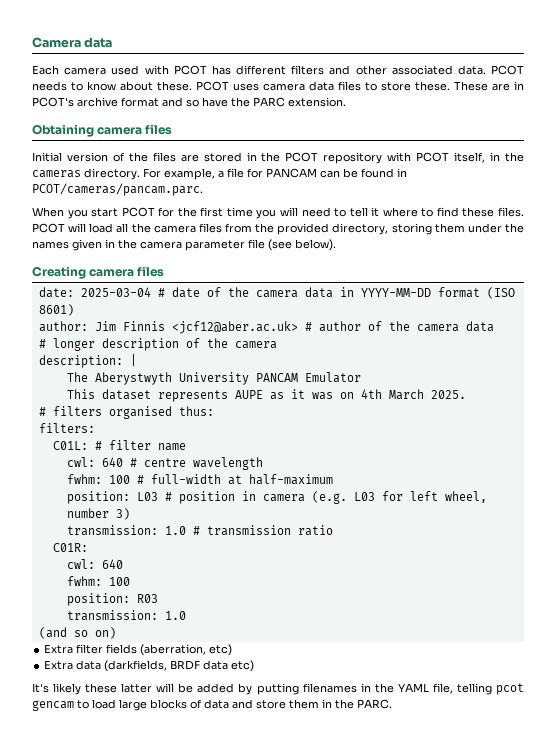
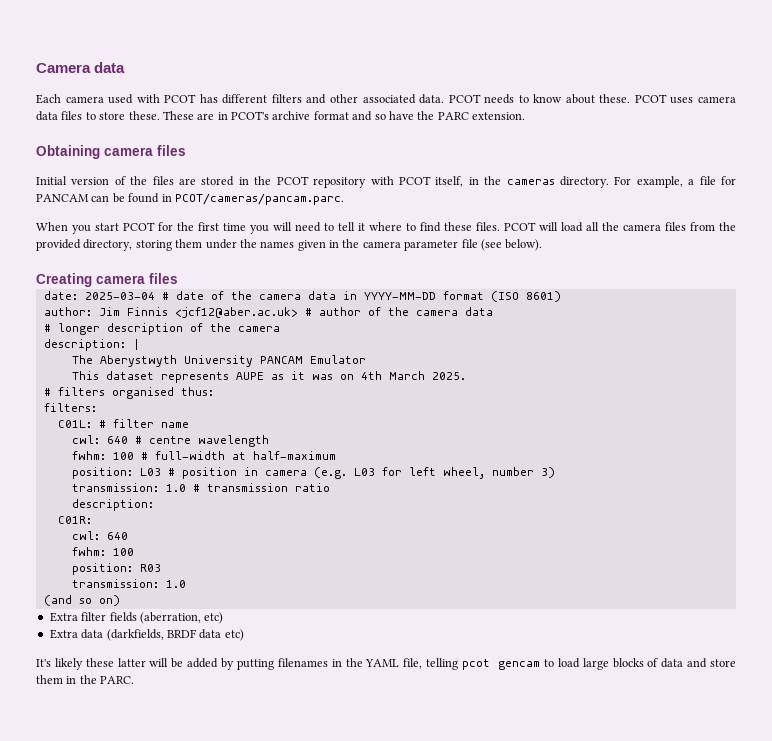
  transmission: 1.0 # transmission ratio
+ description:

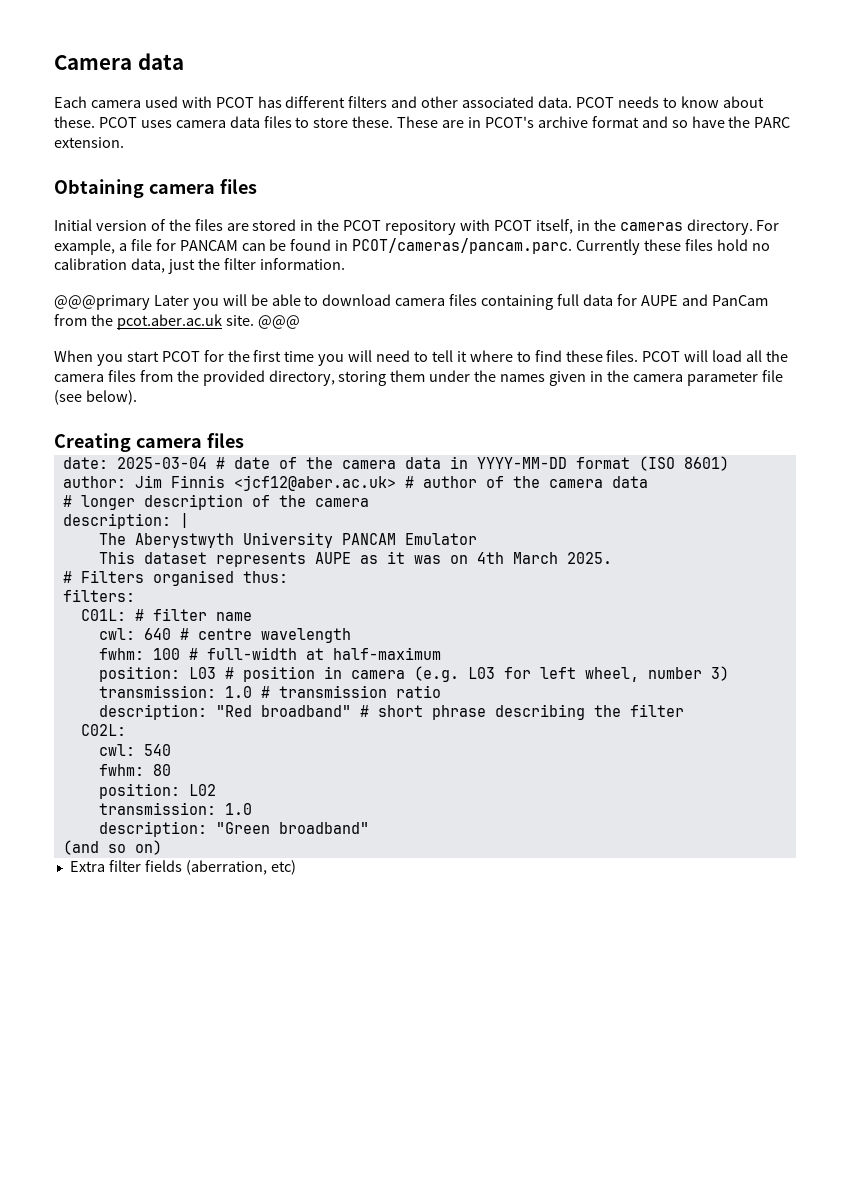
- For example, a file for PANCAM can be found in PCOT/cameras/pancam.parc.
+ For example, a file for PANCAM can be found in PCOT/cameras/pancam.parc. Currently these files hold no calibration data, just the filter information.
+ @@@primary Later you will be able to download camera files containing full data for AUPE and PanCam from the pcot.aber.ac.uk site. @@@
- # filters organised thus:
+ # Filters organised thus:
  transmission: 1.0 # transmission ratio
- description:
- C01R:
- cwl: 640
- fwhm: 100
- position: R03
+ description: "Red broadband" # short phrase describing the filter
+ C02L:
+ cwl: 540
+ fwhm: 80
+ position: L02
  transmission: 1.0
+ description: "Green broadband"
- Extra data (darkfields, BRDF data etc)
- It's likely these latter will be added by putting filenames in the YAML file, telling pcot gencam to load large blocks of data and store them in the PARC.

